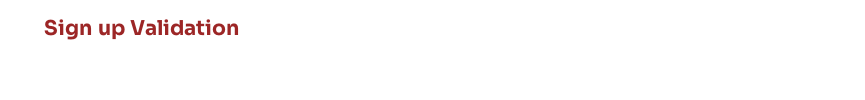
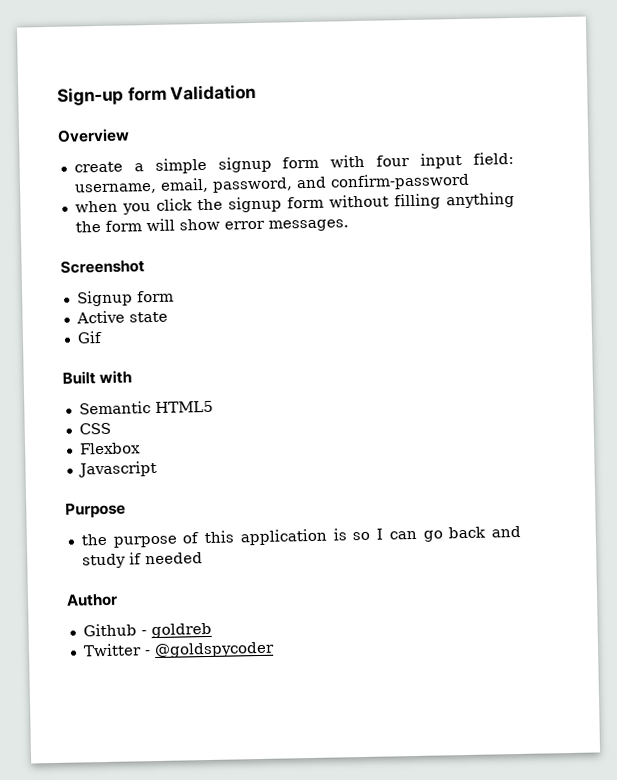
- Sign up Validation
+ Sign-up form Validation
+ Overview
+ create a simple signup form with four input field: username, email, password, and confirm-password
+ when you click the signup form without filling anything the form will show error messages.
+ Screenshot
+ Signup form
+ Active state
+ Gif
+ Built with
+ Semantic HTML5
+ CSS
+ Flexbox
+ Javascript
+ Purpose
+ the purpose of this application is so I can go back and study if needed
+ Author
+ Github - goldreb
+ Twitter - @goldspycoder

